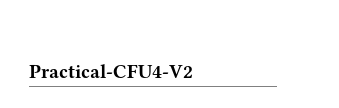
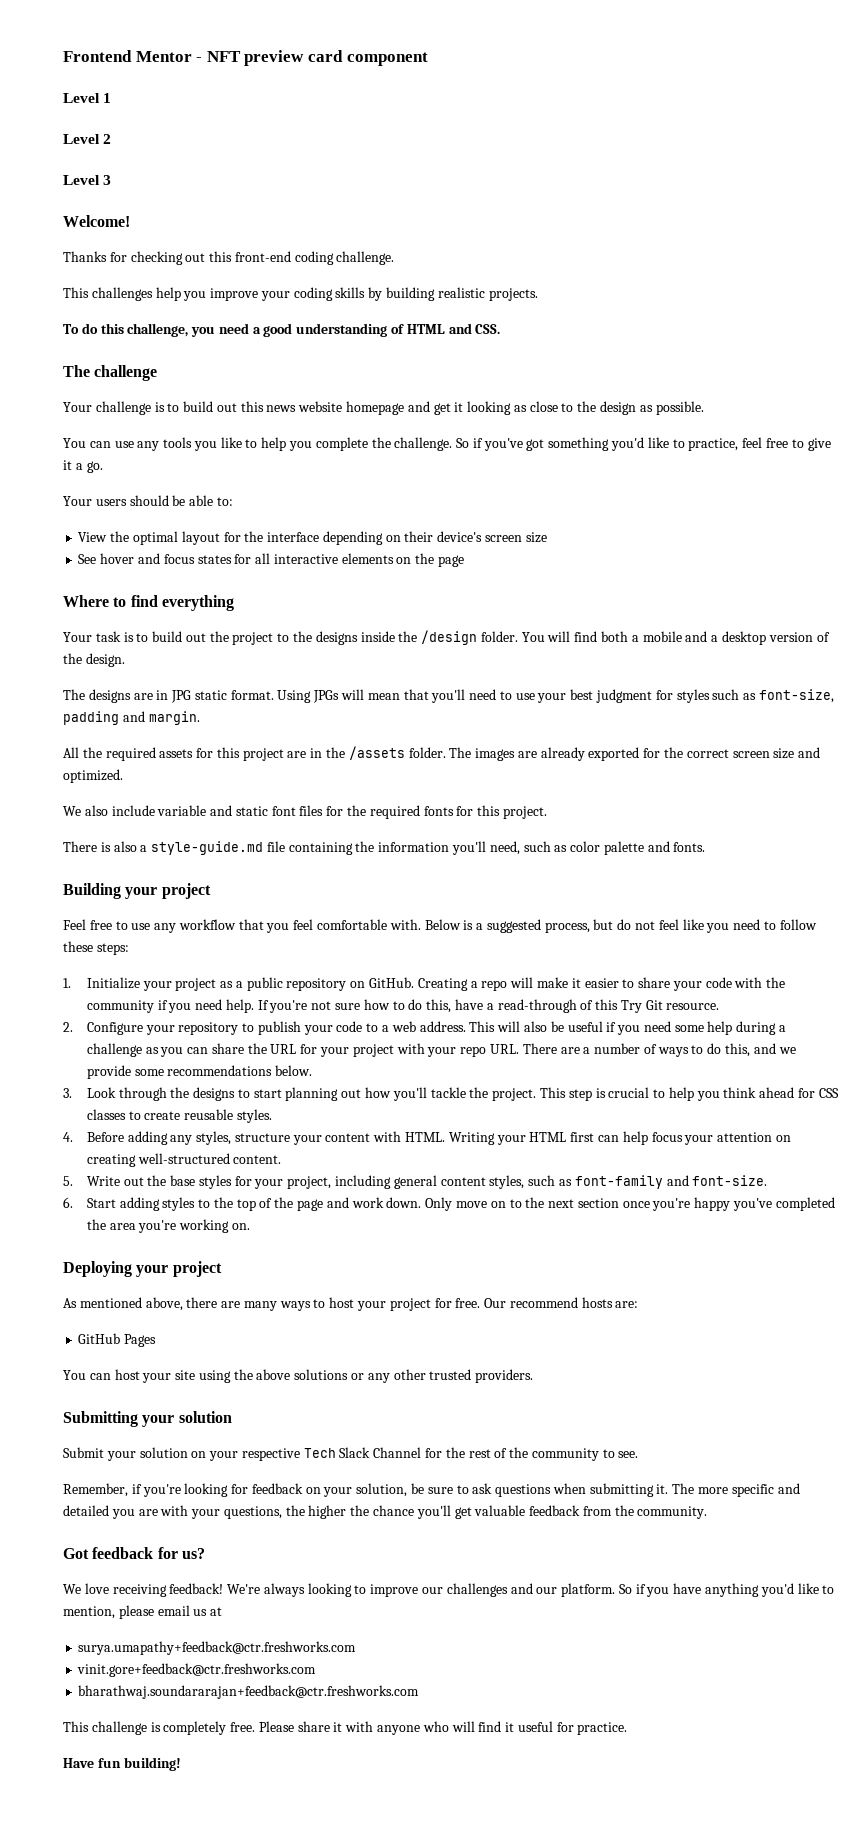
- Practical-CFU4-V2
+ Frontend Mentor - NFT preview card component
+ Level 1
+ Level 2
+ Level 3
+ Welcome!
+ Thanks for checking out this front-end coding challenge.
+ This challenges help you improve your coding skills by building realistic projects.
+ To do this challenge, you need a good understanding of HTML and CSS.
+ The challenge
+ Your challenge is to build out this news website homepage and get it looking as close to the design as possible.
+ You can use any tools you like to help you complete the challenge. So if you've got something you'd like to practice, feel free to give it a go.
+ Your users should be able to:
+ View the optimal layout for the interface depending on their device's screen size
+ See hover and focus states for all interactive elements on the page
+ Where to find everything
+ Your task is to build out the project to the designs inside the /design folder. You will find both a mobile and a desktop version of the design.
+ The designs are in JPG static format. Using JPGs will mean that you'll need to use your best judgment for styles such as font-size, padding and margin.
+ All the required assets for this project are in the /assets folder. The images are already exported for the correct screen size and optimized.
+ We also include variable and static font files for the required fonts for this project.
+ There is also a style-guide.md file containing the information you'll need, such as color palette and fonts.
+ Building your project
+ Feel free to use any workflow that you feel comfortable with. Below is a suggested process, but do not feel like you need to follow these steps:
+ 1. Initialize your project as a public repository on GitHub. Creating a repo will make it easier to share your code with the community if you need help. If you're not sure how to do this, have a read-through of this Try Git resource.
+ 2. Configure your repository to publish your code to a web address. This will also be useful if you need some help during a challenge as you can share the URL for your project with your repo URL. There are a number of ways to do this, and we provide some recommendations below.
+ 3. Look through the designs to start planning out how you'll tackle the project. This step is crucial to help you think ahead for CSS classes to create reusable styles.
+ 4. Before adding any styles, structure your content with HTML. Writing your HTML first can help focus your attention on creating well-structured content.
+ 5. Write out the base styles for your project, including general content styles, such as font-family and font-size.
+ 6. Start adding styles to the top of the page and work down. Only move on to the next section once you're happy you've completed the area you're working on.
+ Deploying your project
+ As mentioned above, there are many ways to host your project for free. Our recommend hosts are:
+ GitHub Pages
+ You can host your site using the above solutions or any other trusted providers.
+ Submitting your solution
+ Submit your solution on your respective Tech Slack Channel for the rest of the community to see.
+ Remember, if you're looking for feedback on your solution, be sure to ask questions when submitting it. The more specific and detailed you are with your questions, the higher the chance you'll get valuable feedback from the community.
+ Got feedback for us?
+ We love receiving feedback! We're always looking to improve our challenges and our platform. So if you have anything you'd like to mention, please email us at
+ surya.umapathy+feedback@ctr.freshworks.com
+ vinit.gore+feedback@ctr.freshworks.com
+ bharathwaj.soundararajan+feedback@ctr.freshworks.com
+ This challenge is completely free. Please share it with anyone who will find it useful for practice.
+ Have fun building!

